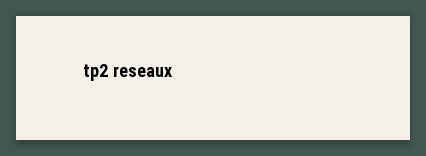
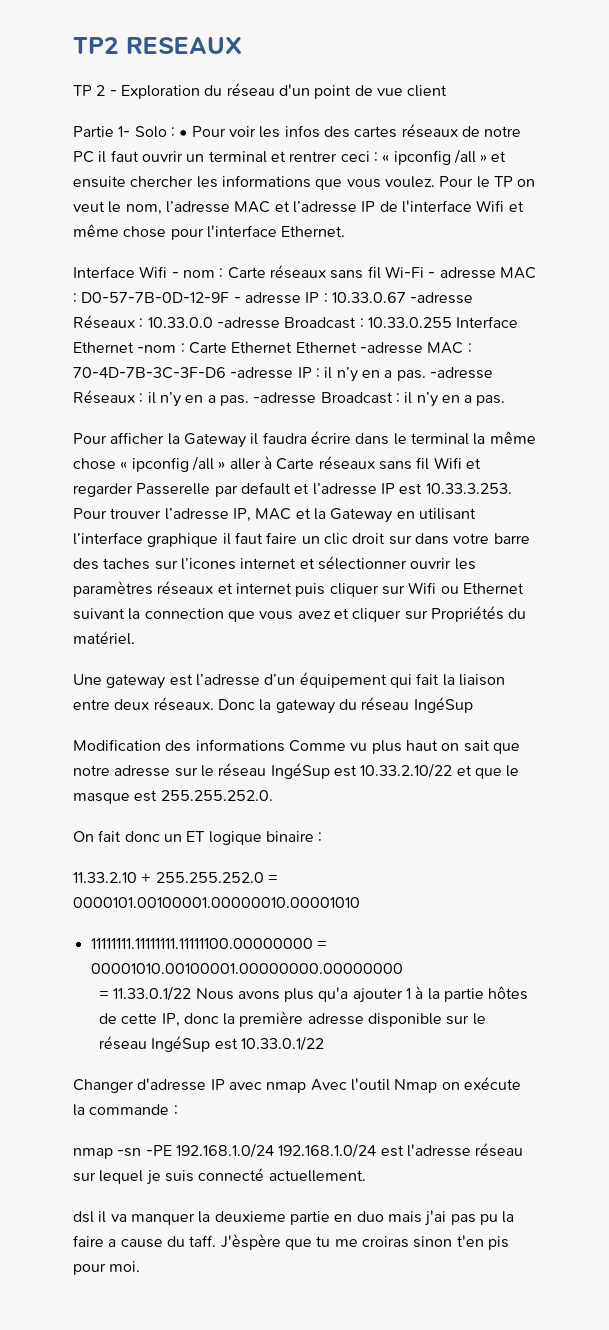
- tp2 reseaux
+ TP2 RESEAUX
+ TP 2 - Exploration du réseau d'un point de vue client
+ Partie 1- Solo : • Pour voir les infos des cartes réseaux de notre PC il faut ouvrir un terminal et rentrer ceci : « ipconfig /all » et ensuite chercher les informations que vous voulez. Pour le TP on veut le nom, l’adresse MAC et l’adresse IP de l'interface Wifi et même chose pour l'interface Ethernet.
+ Interface Wifi - nom : Carte réseaux sans fil Wi-Fi - adresse MAC : D0-57-7B-0D-12-9F - adresse IP : 10.33.0.67 -adresse Réseaux : 10.33.0.0 -adresse Broadcast : 10.33.0.255 Interface Ethernet -nom : Carte Ethernet Ethernet -adresse MAC : 70-4D-7B-3C-3F-D6 -adresse IP : il n’y en a pas. -adresse Réseaux : il n’y en a pas. -adresse Broadcast : il n’y en a pas.
+ Pour afficher la Gateway il faudra écrire dans le terminal la même chose « ipconfig /all » aller à Carte réseaux sans fil Wifi et regarder Passerelle par default et l’adresse IP est 10.33.3.253. Pour trouver l’adresse IP, MAC et la Gateway en utilisant l’interface graphique il faut faire un clic droit sur dans votre barre des taches sur l’icones internet et sélectionner ouvrir les paramètres réseaux et internet puis cliquer sur Wifi ou Ethernet suivant la connection que vous avez et cliquer sur Propriétés du matériel.
+ Une gateway est l’adresse d’un équipement qui fait la liaison entre deux réseaux. Donc la gateway du réseau IngéSup
+ Modification des informations Comme vu plus haut on sait que notre adresse sur le réseau IngéSup est 10.33.2.10/22 et que le masque est 255.255.252.0.
+ On fait donc un ET logique binaire :
+ 11.33.2.10 + 255.255.252.0 = 0000101.00100001.00000010.00001010
+ 11111111.11111111.11111100.00000000 = 00001010.00100001.00000000.00000000
+ = 11.33.0.1/22 Nous avons plus qu'a ajouter 1 à la partie hôtes de cette IP, donc la première adresse disponible sur le réseau IngéSup est 10.33.0.1/22
+ Changer d'adresse IP avec nmap Avec l'outil Nmap on exécute la commande :
+ nmap -sn -PE 192.168.1.0/24 192.168.1.0/24 est l'adresse réseau sur lequel je suis connecté actuellement.
+ dsl il va manquer la deuxieme partie en duo mais j'ai pas pu la faire a cause du taff. J'èspère que tu me croiras sinon t'en pis pour moi.

